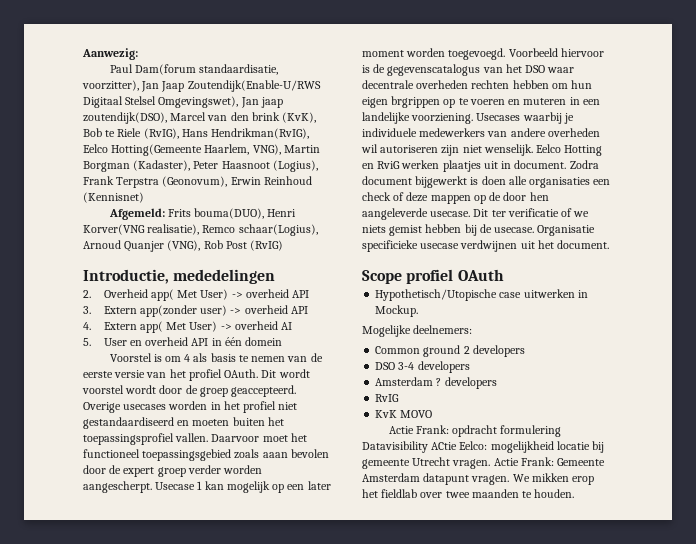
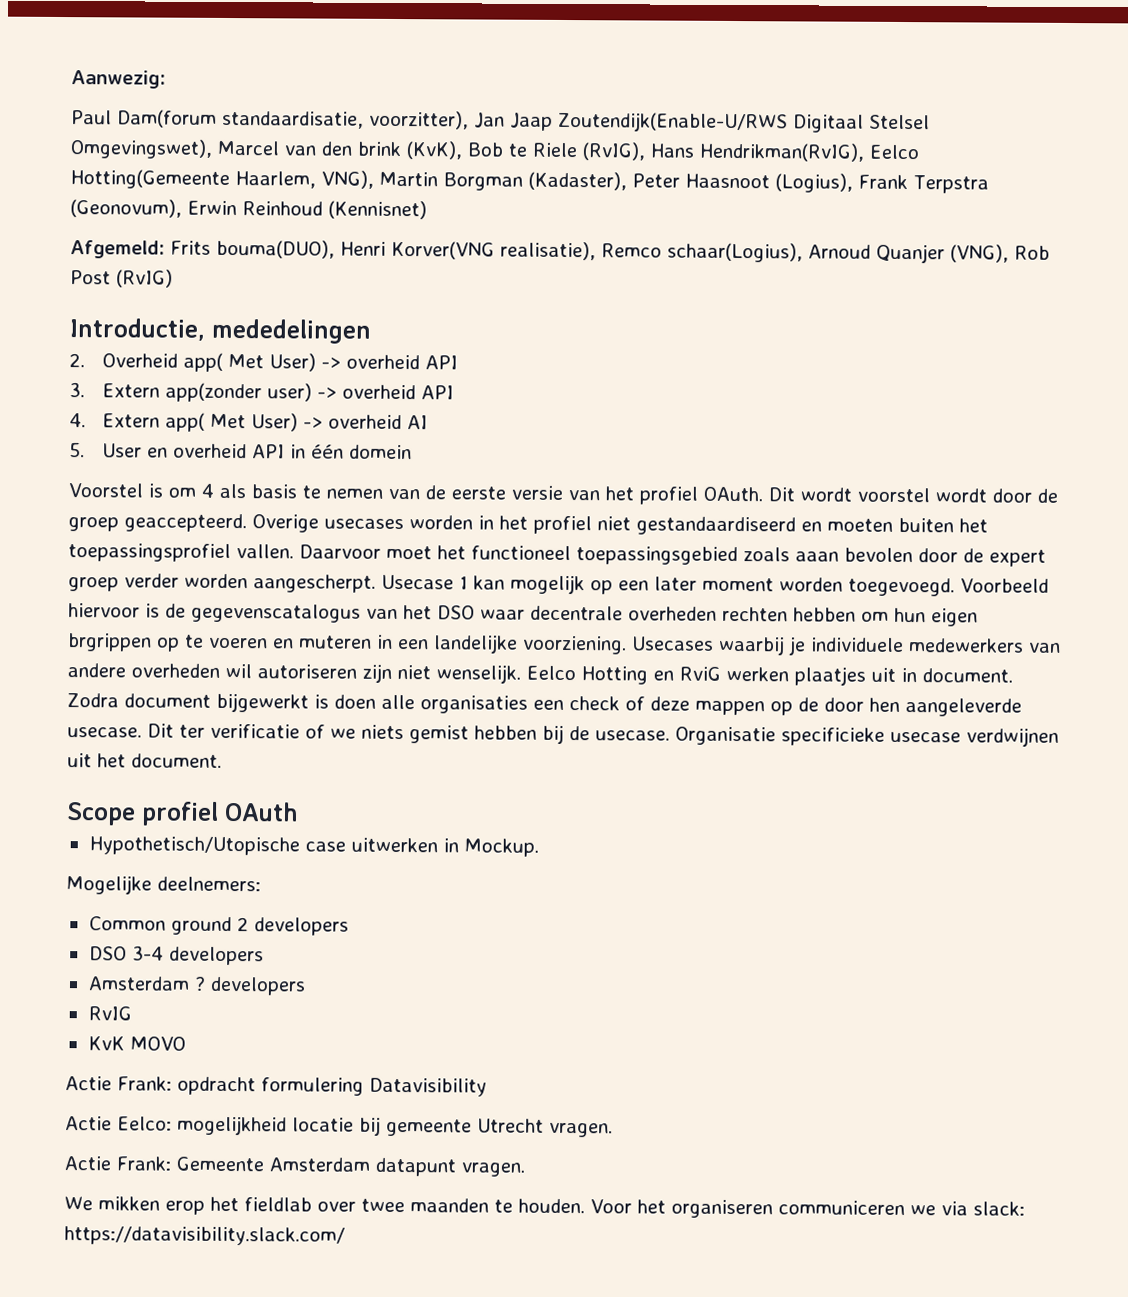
- Paul Dam(forum standaardisatie, voorzitter), Jan Jaap Zoutendijk(Enable-U/RWS Digitaal Stelsel Omgevingswet), Jan jaap zoutendijk(DSO), Marcel van den brink (KvK), Bob te Riele (RvIG), Hans Hendrikman(RvIG), Eelco Hotting(Gemeente Haarlem, VNG), Martin Borgman (Kadaster), Peter Haasnoot (Logius), Frank Terpstra (Geonovum), Erwin Reinhoud (Kennisnet)
+ Paul Dam(forum standaardisatie, voorzitter), Jan Jaap Zoutendijk(Enable-U/RWS Digitaal Stelsel Omgevingswet), Marcel van den brink (KvK), Bob te Riele (RvIG), Hans Hendrikman(RvIG), Eelco Hotting(Gemeente Haarlem, VNG), Martin Borgman (Kadaster), Peter Haasnoot (Logius), Frank Terpstra (Geonovum), Erwin Reinhoud (Kennisnet)
- Actie Frank: opdracht formulering Datavisibility ACtie Eelco: mogelijkheid locatie bij gemeente Utrecht vragen. Actie Frank: Gemeente Amsterdam datapunt vragen. We mikken erop het fieldlab over twee maanden te houden.
+ Actie Frank: opdracht formulering Datavisibility
+ Actie Eelco: mogelijkheid locatie bij gemeente Utrecht vragen.
+ Actie Frank: Gemeente Amsterdam datapunt vragen.
+ We mikken erop het fieldlab over twee maanden te houden.
+ Voor het organiseren communiceren we via slack: https://datavisibility.slack.com/

